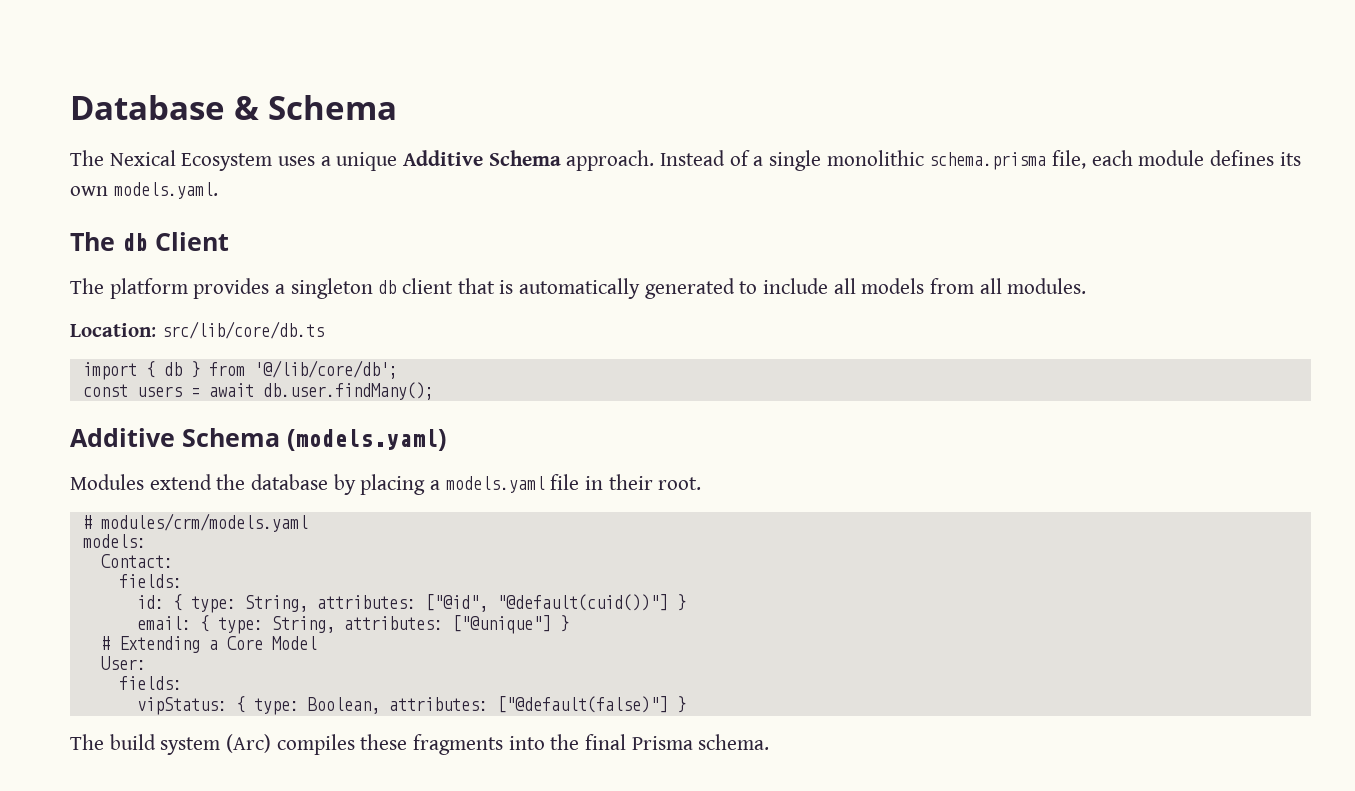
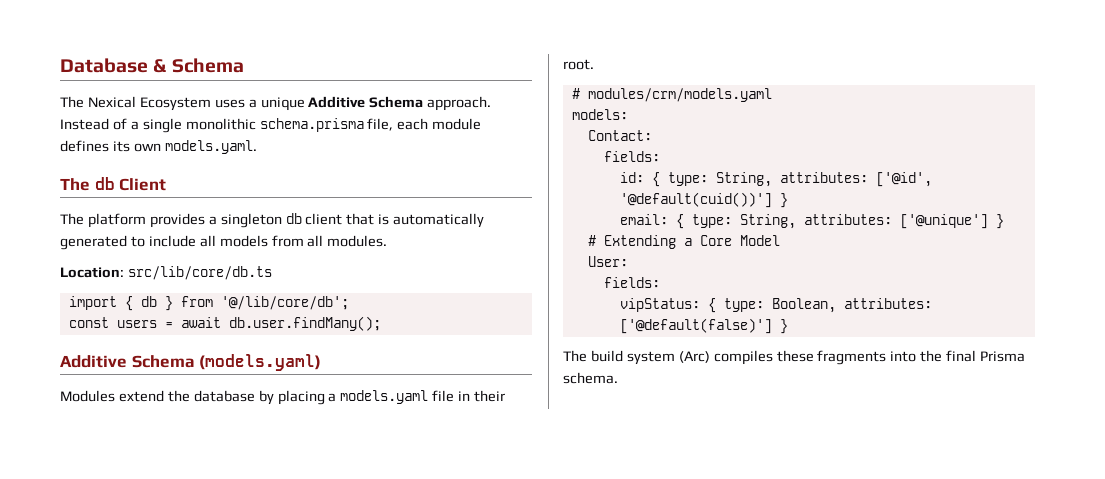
- id: { type: String, attributes: ["@id", "@default(cuid())"] }
+ id: { type: String, attributes: ['@id', '@default(cuid())'] }
- email: { type: String, attributes: ["@unique"] }
+ email: { type: String, attributes: ['@unique'] }
- vipStatus: { type: Boolean, attributes: ["@default(false)"] }
+ vipStatus: { type: Boolean, attributes: ['@default(false)'] }

